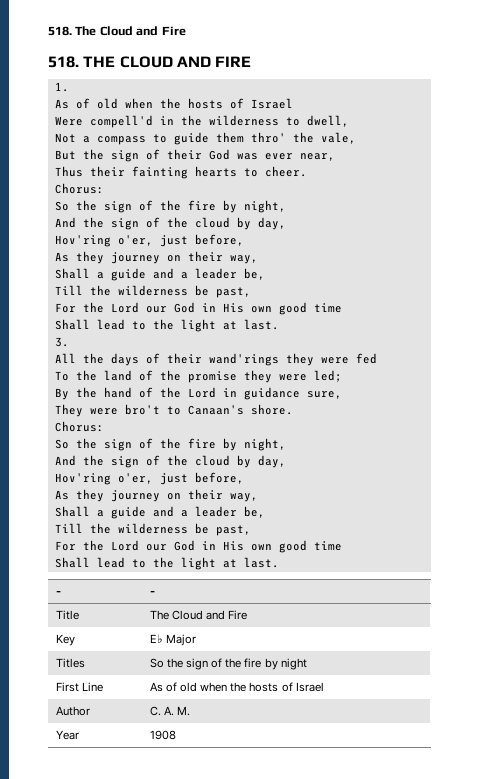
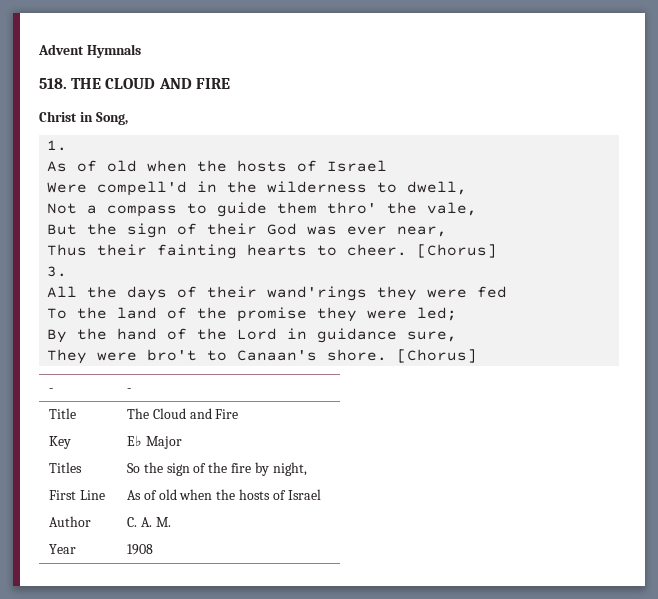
- 518. The Cloud and Fire
+ Advent Hymnals
+ Christ in Song,
- Thus their fainting hearts to cheer.
- Chorus:
- So the sign of the fire by night,
- And the sign of the cloud by day,
- Hov'ring o'er, just before,
- As they journey on their way,
- Shall a guide and a leader be,
- Till the wilderness be past,
- For the Lord our God in His own good time
- Shall lead to the light at last.
+ Thus their fainting hearts to cheer. [Chorus]
- They were bro't to Canaan's shore.
- Chorus:
- So the sign of the fire by night,
- And the sign of the cloud by day,
- Hov'ring o'er, just before,
- As they journey on their way,
- Shall a guide and a leader be,
- Till the wilderness be past,
- For the Lord our God in His own good time
- Shall lead to the light at last.
+ They were bro't to Canaan's shore. [Chorus]
- Titles | So the sign of the fire by night
+ Titles | So the sign of the fire by night,

